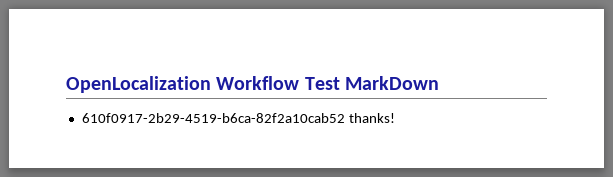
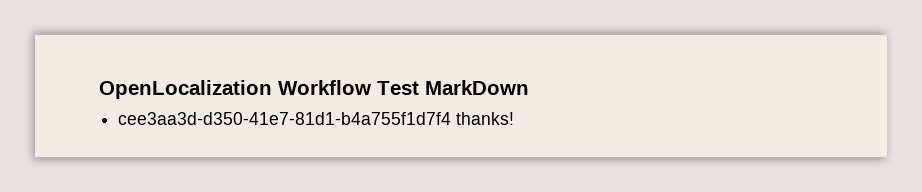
- 610f0917-2b29-4519-b6ca-82f2a10cab52 thanks!
+ cee3aa3d-d350-41e7-81d1-b4a755f1d7f4 thanks!

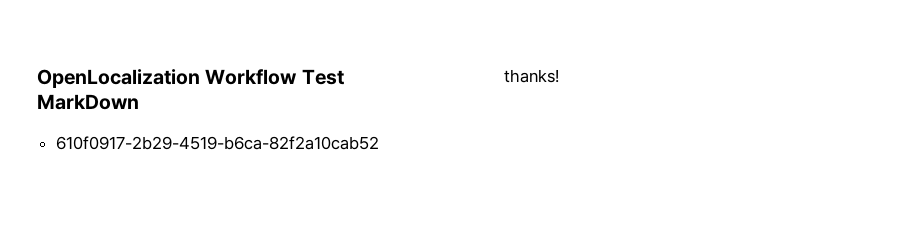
- cee3aa3d-d350-41e7-81d1-b4a755f1d7f4 thanks!
+ 610f0917-2b29-4519-b6ca-82f2a10cab52 thanks!

